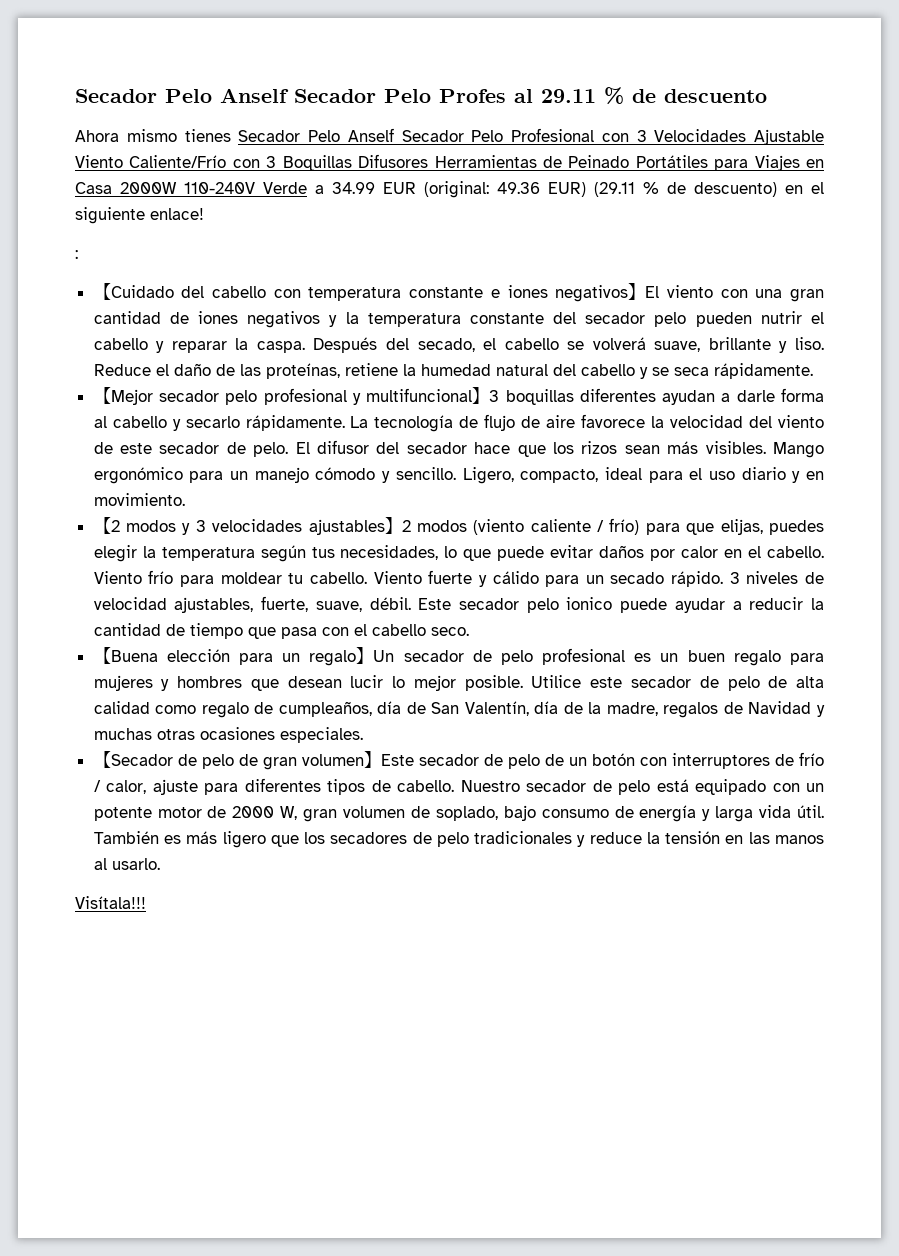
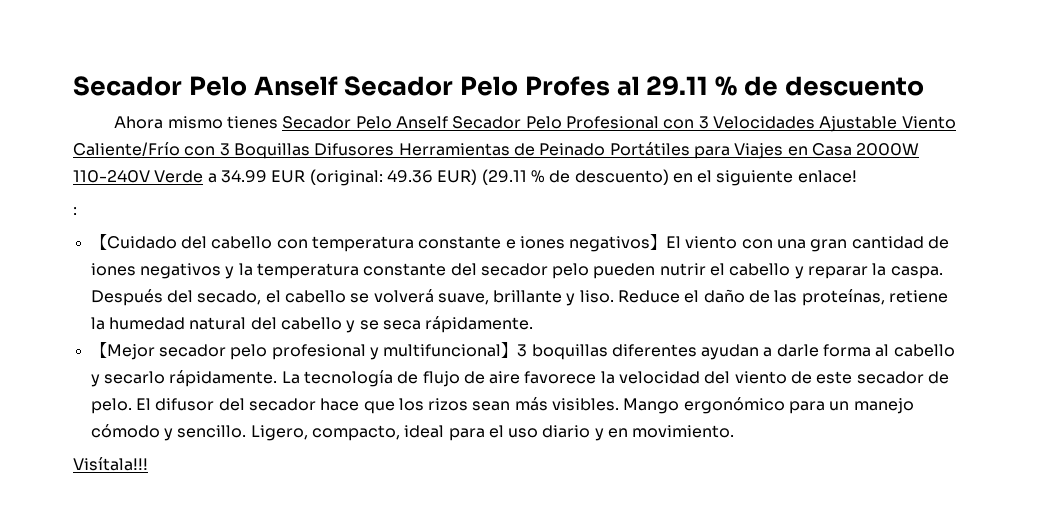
- 【2 modos y 3 velocidades ajustables】2 modos (viento caliente / frío) para que elijas, puedes elegir la temperatura según tus necesidades, lo que puede evitar daños por calor en el cabello. Viento frío para moldear tu cabello. Viento fuerte y cálido para un secado rápido. 3 niveles de velocidad ajustables, fuerte, suave, débil. Este secador pelo ionico puede ayudar a reducir la cantidad de tiempo que pasa con el cabello seco.
- 【Buena elección para un regalo】Un secador de pelo profesional es un buen regalo para mujeres y hombres que desean lucir lo mejor posible. Utilice este secador de pelo de alta calidad como regalo de cumpleaños, día de San Valentín, día de la madre, regalos de Navidad y muchas otras ocasiones especiales.
- 【Secador de pelo de gran volumen】Este secador de pelo de un botón con interruptores de frío / calor, ajuste para diferentes tipos de cabello. Nuestro secador de pelo está equipado con un potente motor de 2000 W, gran volumen de soplado, bajo consumo de energía y larga vida útil. También es más ligero que los secadores de pelo tradicionales y reduce la tensión en las manos al usarlo.

